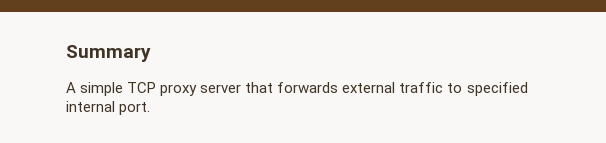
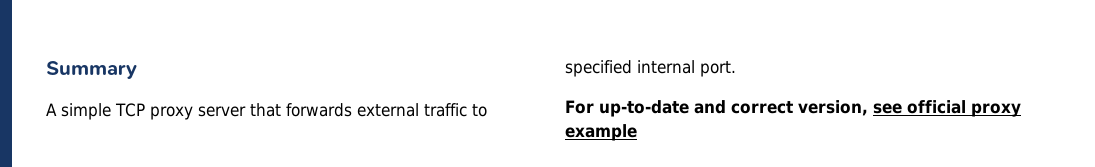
+ For up-to-date and correct version, see official proxy example

